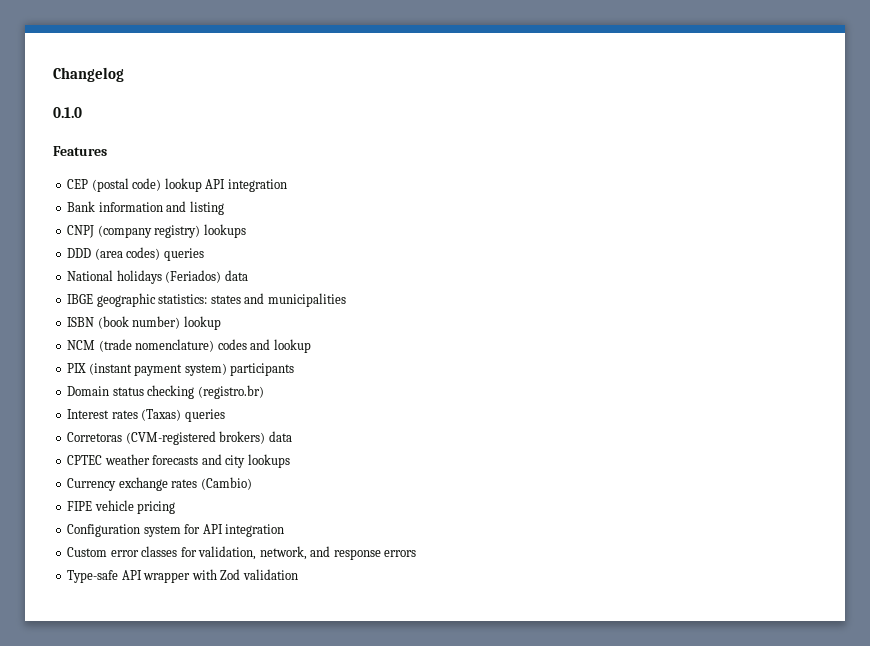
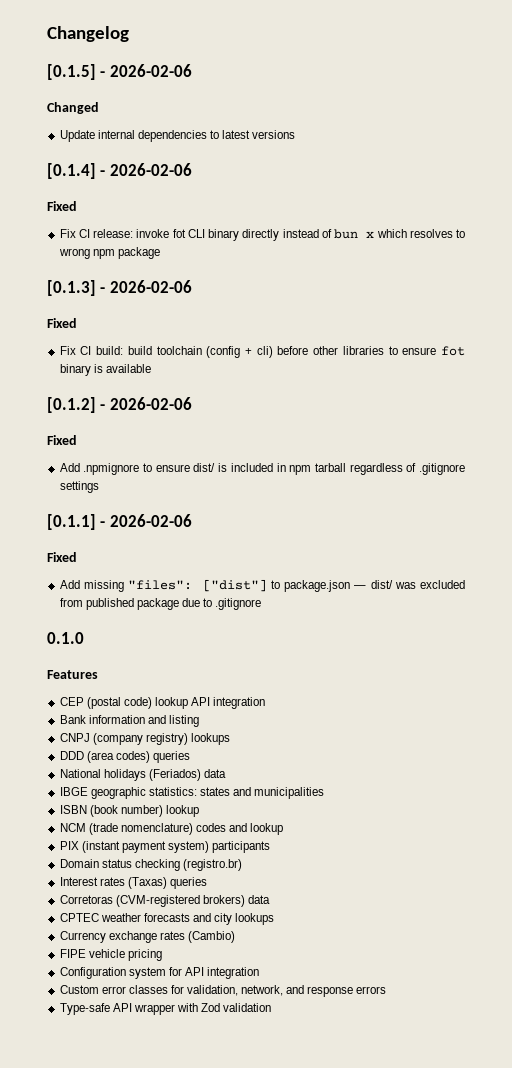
+ [0.1.5] - 2026-02-06
+ Changed
+ Update internal dependencies to latest versions
+ [0.1.4] - 2026-02-06
+ Fixed
+ Fix CI release: invoke fot CLI binary directly instead of bun x which resolves to wrong npm package
+ [0.1.3] - 2026-02-06
+ Fixed
+ Fix CI build: build toolchain (config + cli) before other libraries to ensure fot binary is available
+ [0.1.2] - 2026-02-06
+ Fixed
+ Add .npmignore to ensure dist/ is included in npm tarball regardless of .gitignore settings
+ [0.1.1] - 2026-02-06
+ Fixed
+ Add missing "files": ["dist"] to package.json — dist/ was excluded from published package due to .gitignore

